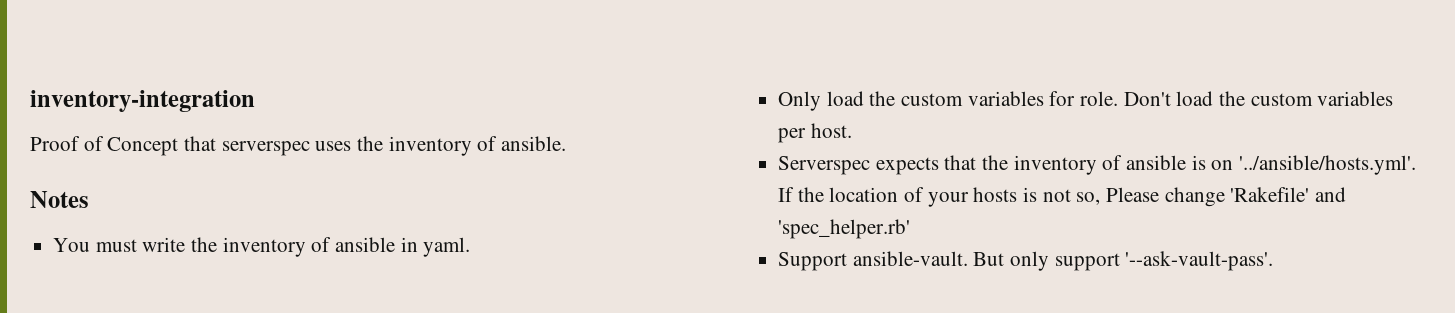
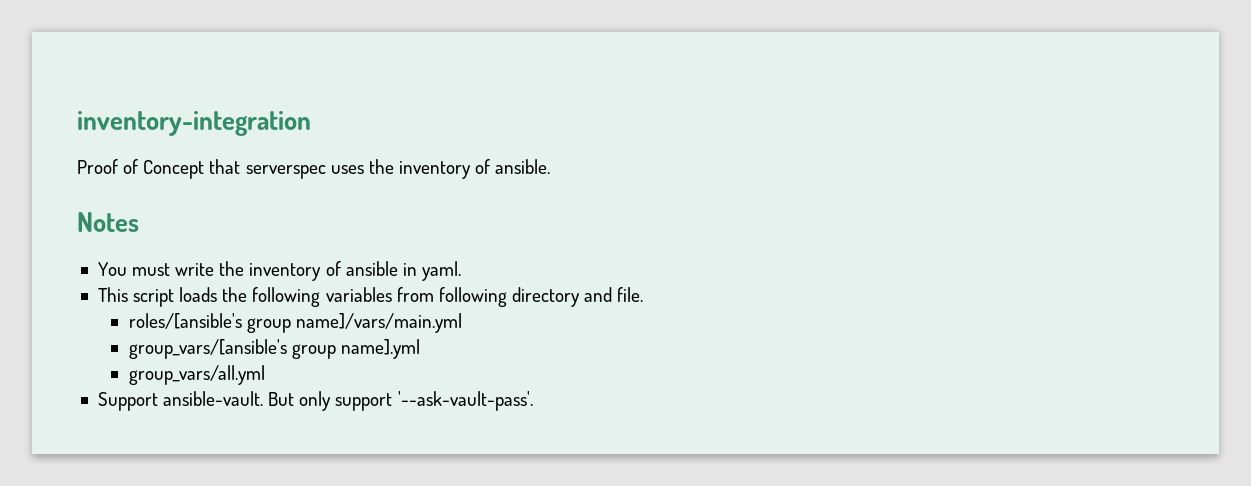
- Only load the custom variables for role. Don't load the custom variables per host.
- Serverspec expects that the inventory of ansible is on '../ansible/hosts.yml'. If the location of your hosts is not so, Please change 'Rakefile' and 'spec_helper.rb'
+ This script loads the following variables from following directory and file.
+ roles/[ansible's group name]/vars/main.yml
+ group_vars/[ansible's group name].yml
+ group_vars/all.yml

